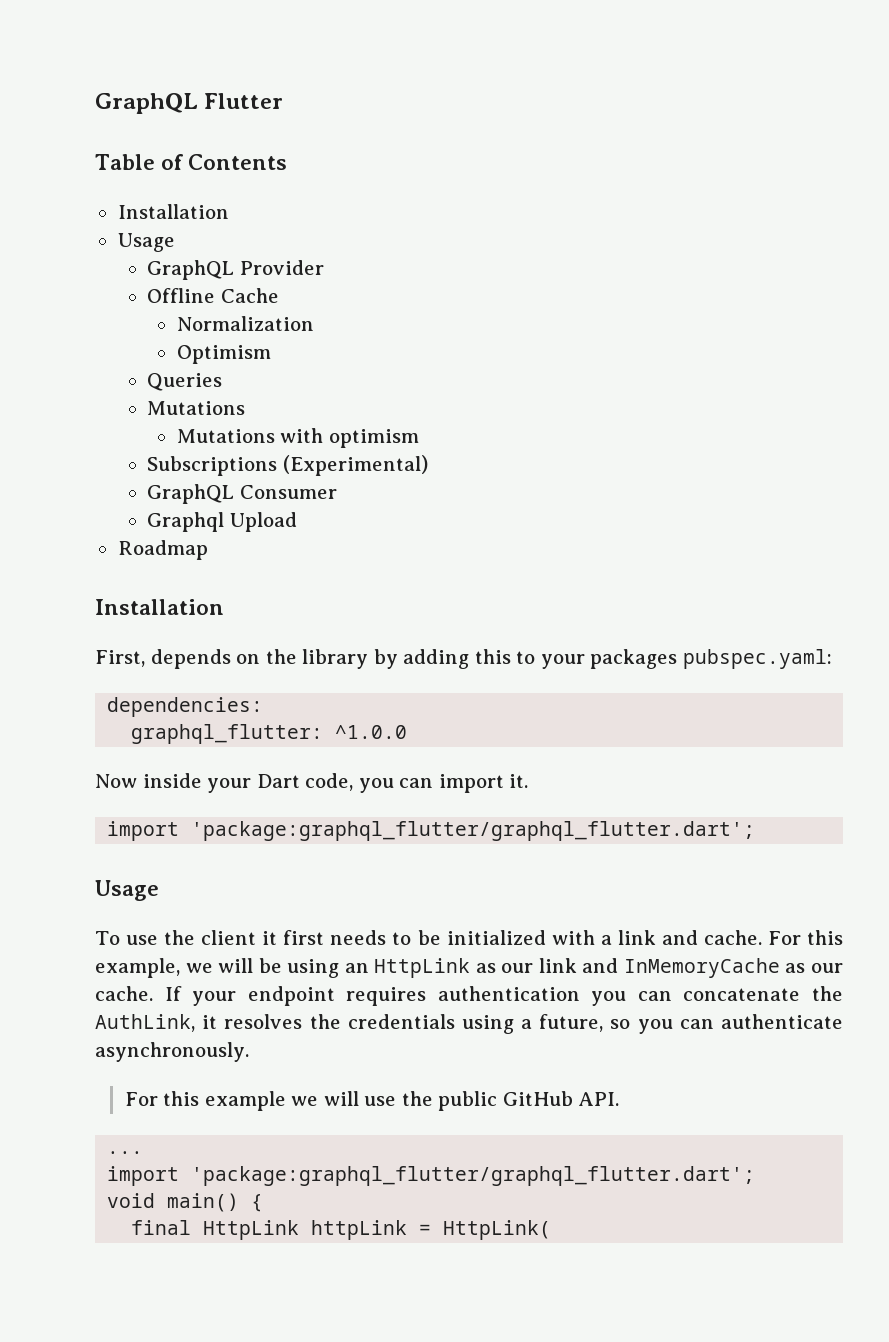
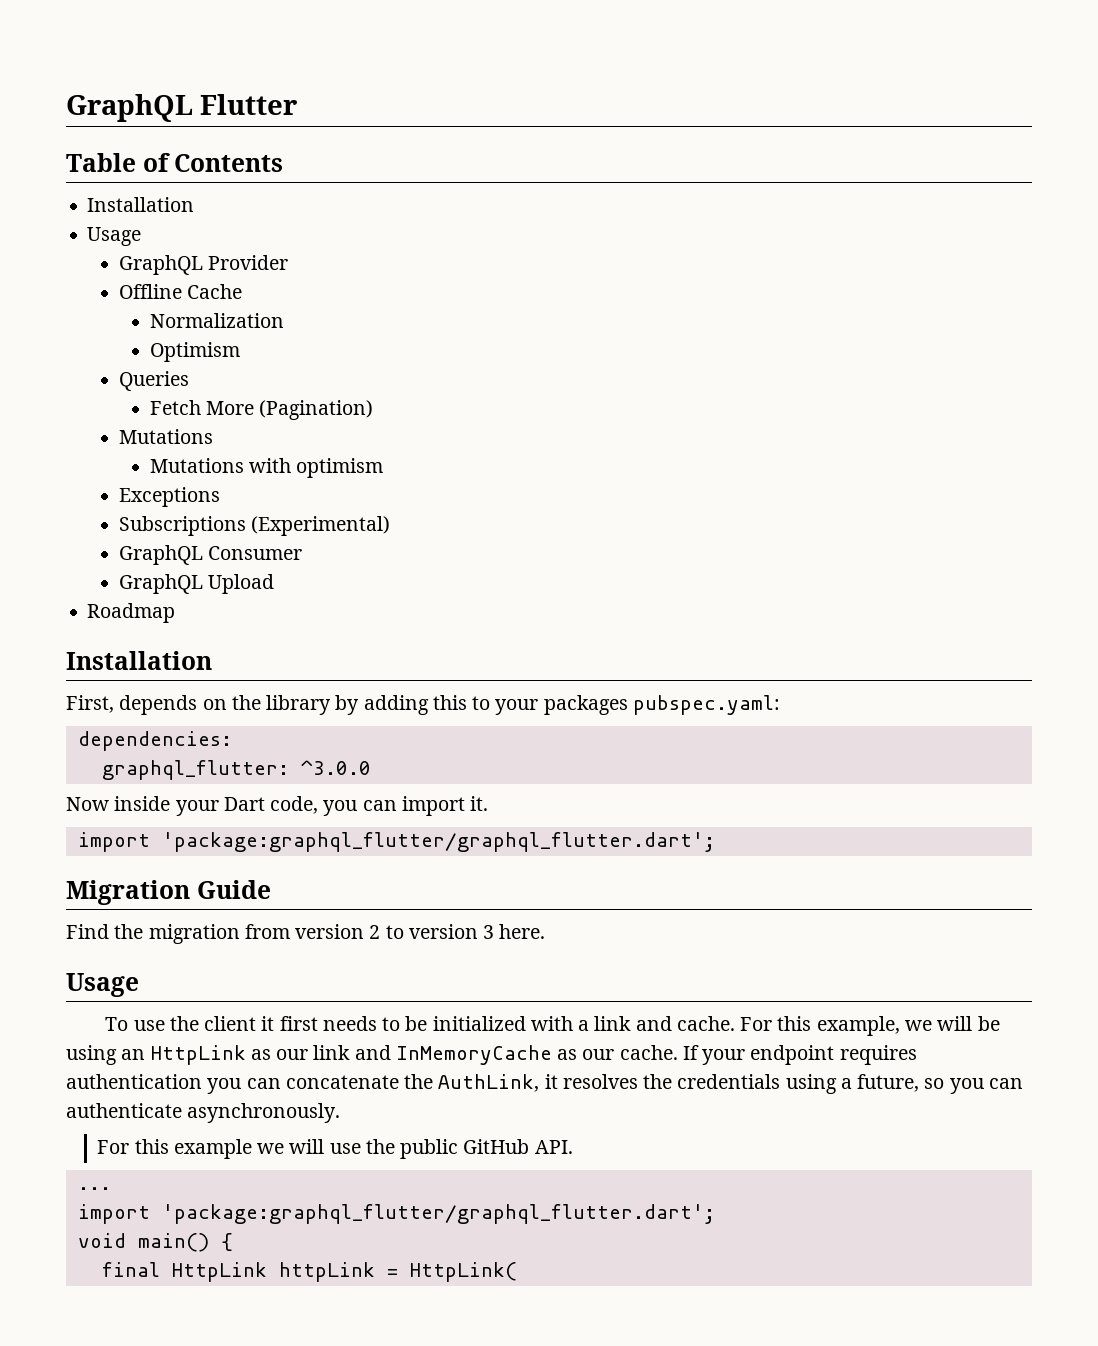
+ Fetch More (Pagination)
+ Exceptions
- Graphql Upload
+ GraphQL Upload
- graphql_flutter: ^1.0.0
+ graphql_flutter: ^3.0.0
+ Migration Guide
+ Find the migration from version 2 to version 3 here.

